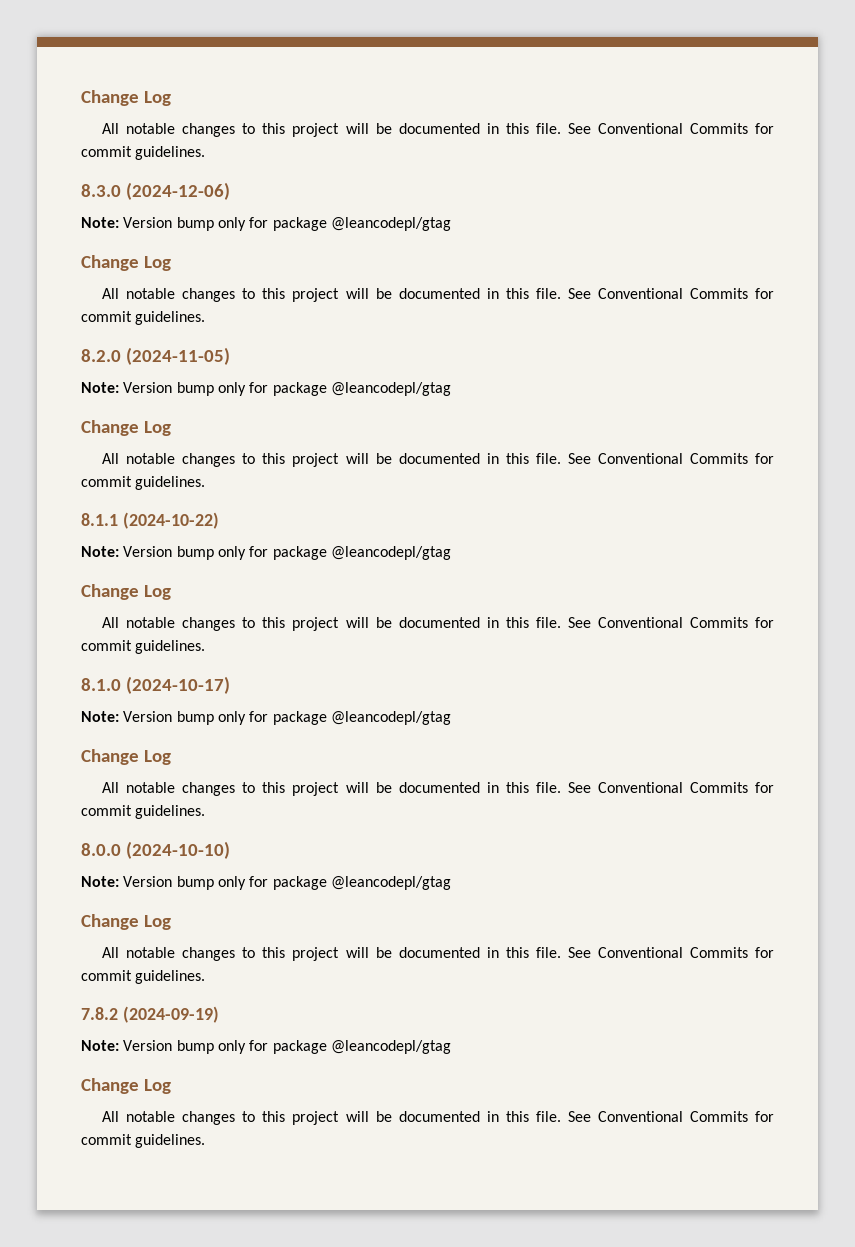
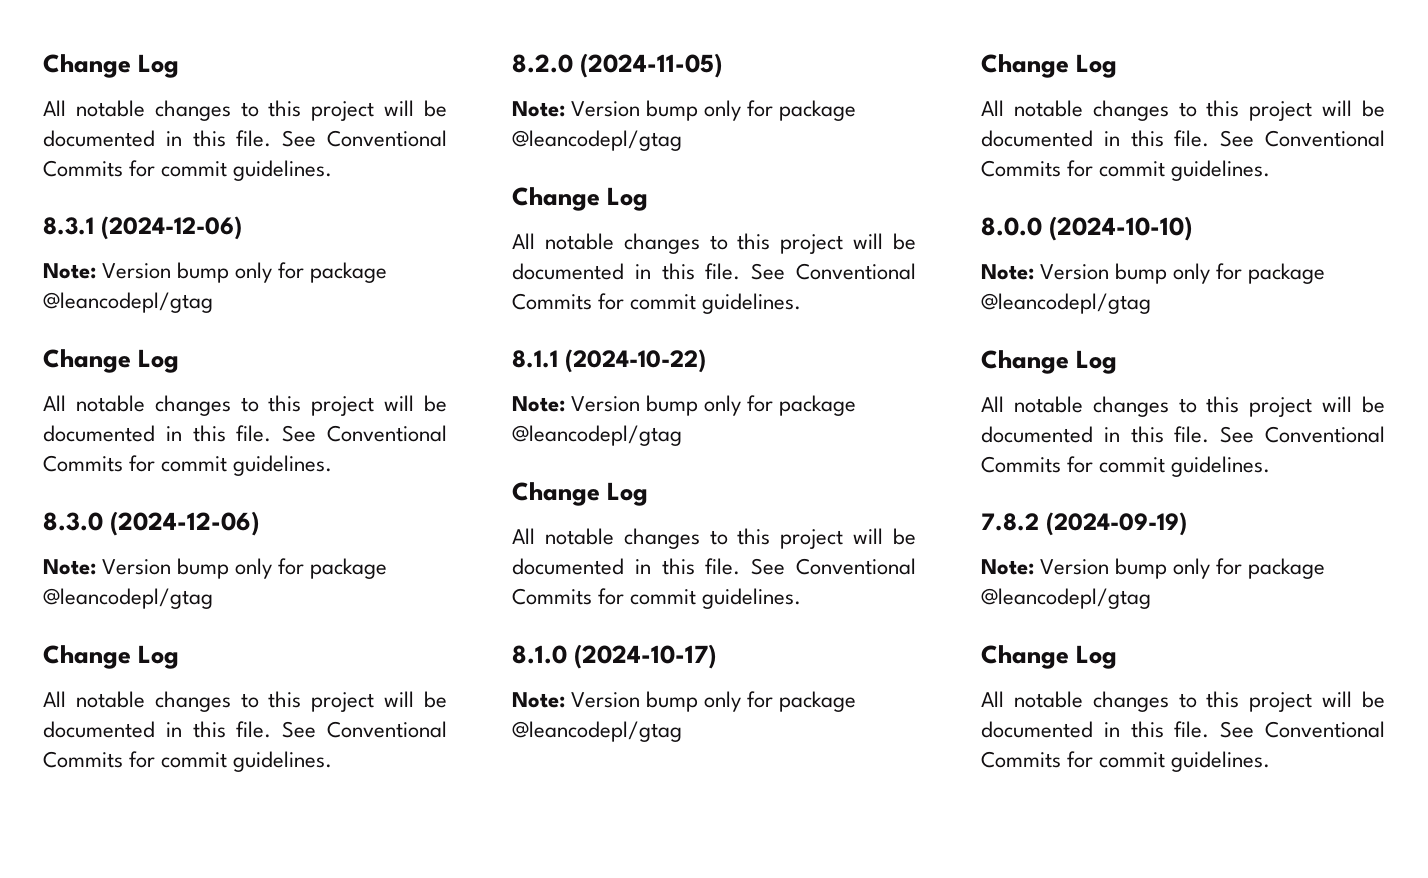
+ 8.3.1 (2024-12-06)
+ Note: Version bump only for package @leancodepl/gtag
+ Change Log
+ All notable changes to this project will be documented in this file. See Conventional Commits for commit guidelines.

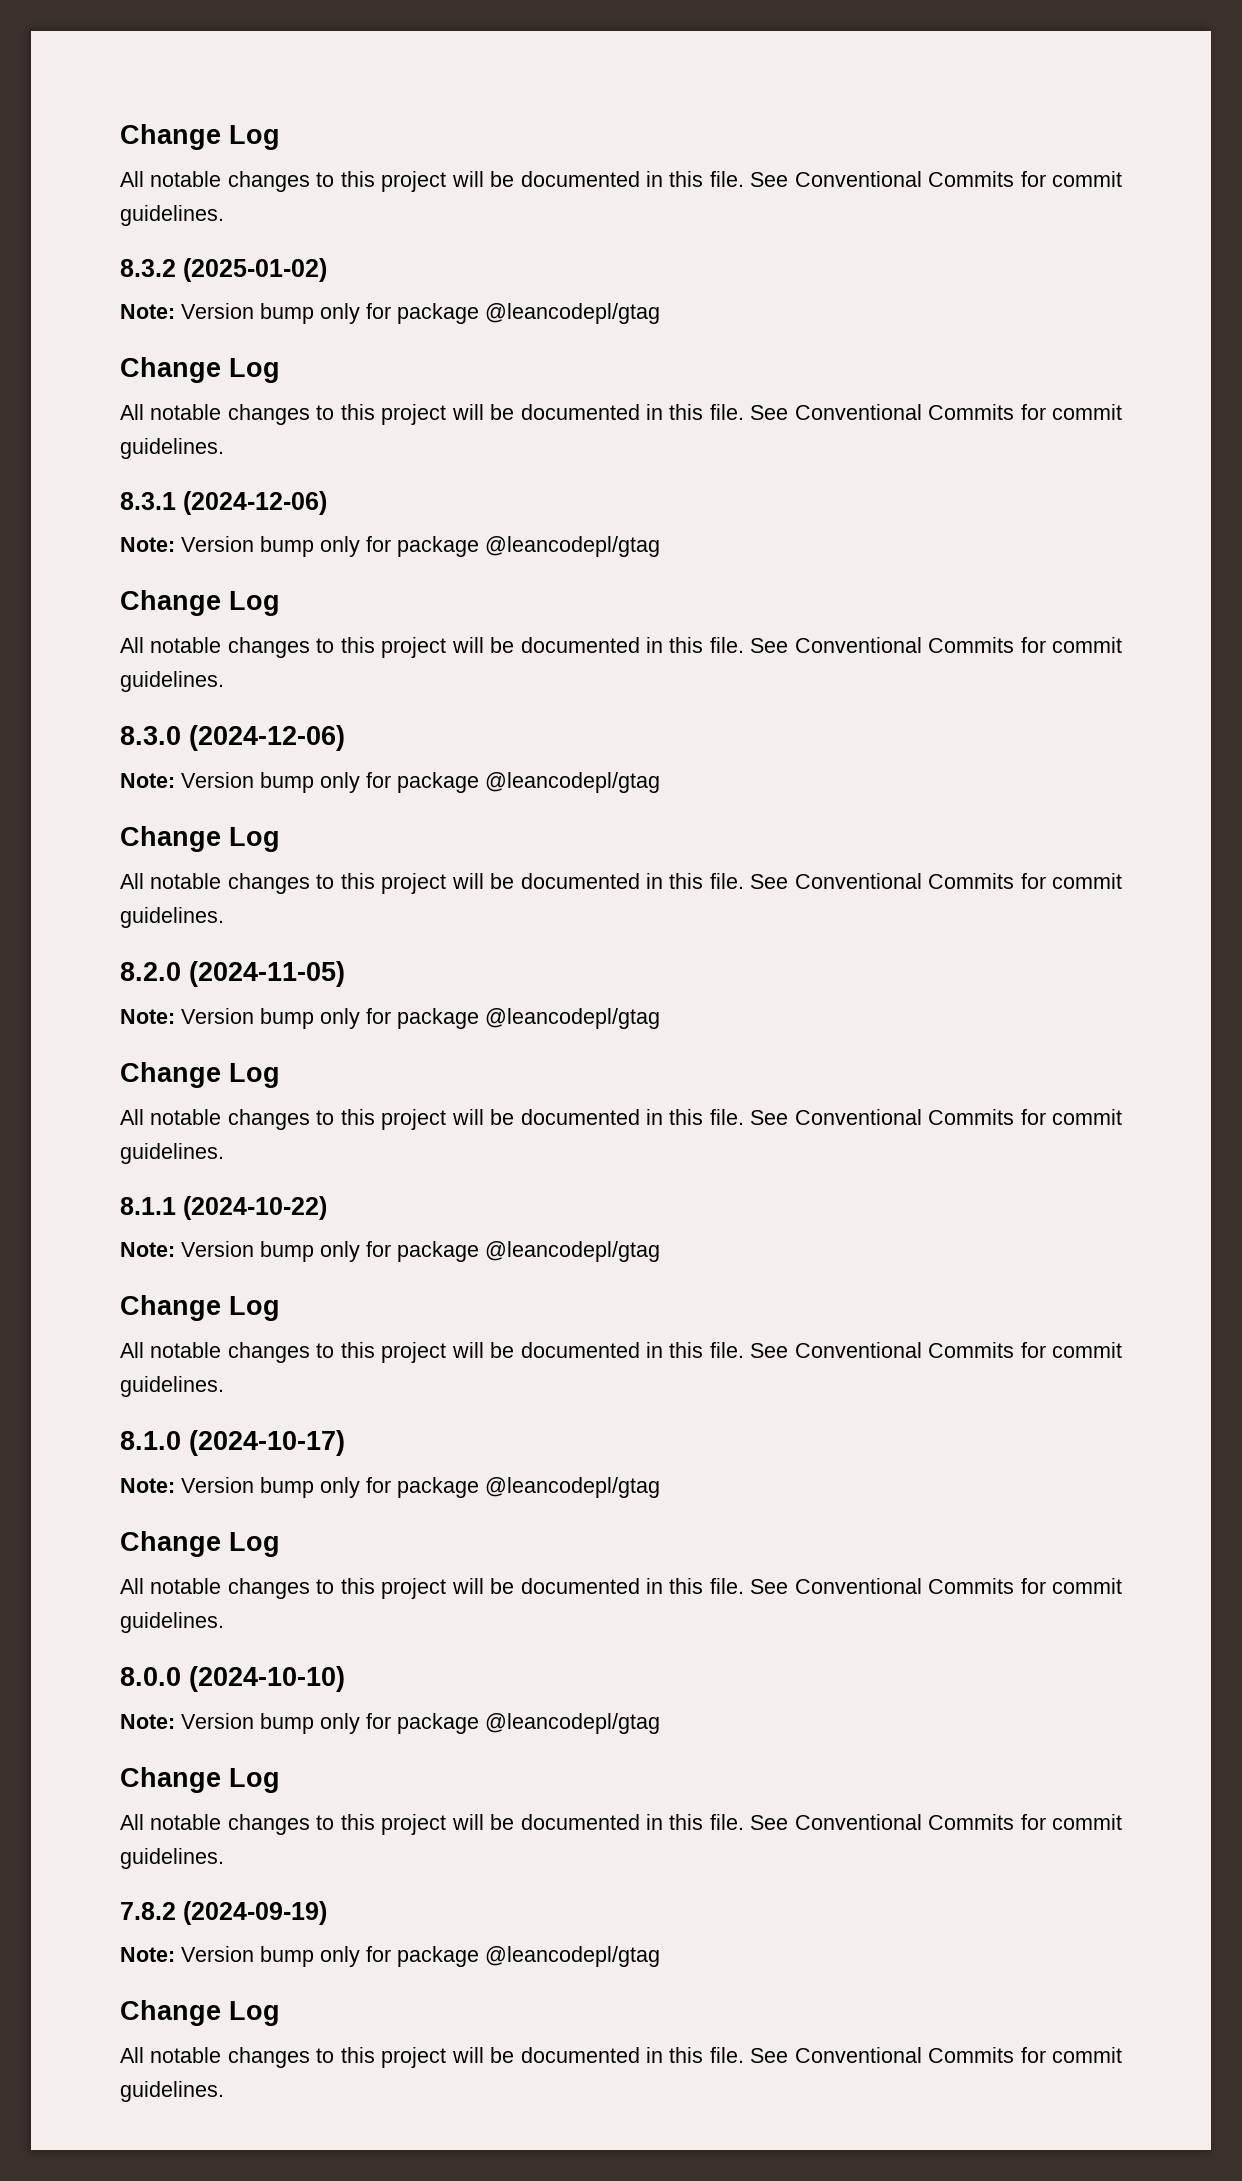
+ 8.3.2 (2025-01-02)
+ Note: Version bump only for package @leancodepl/gtag
+ Change Log
+ All notable changes to this project will be documented in this file. See Conventional Commits for commit guidelines.

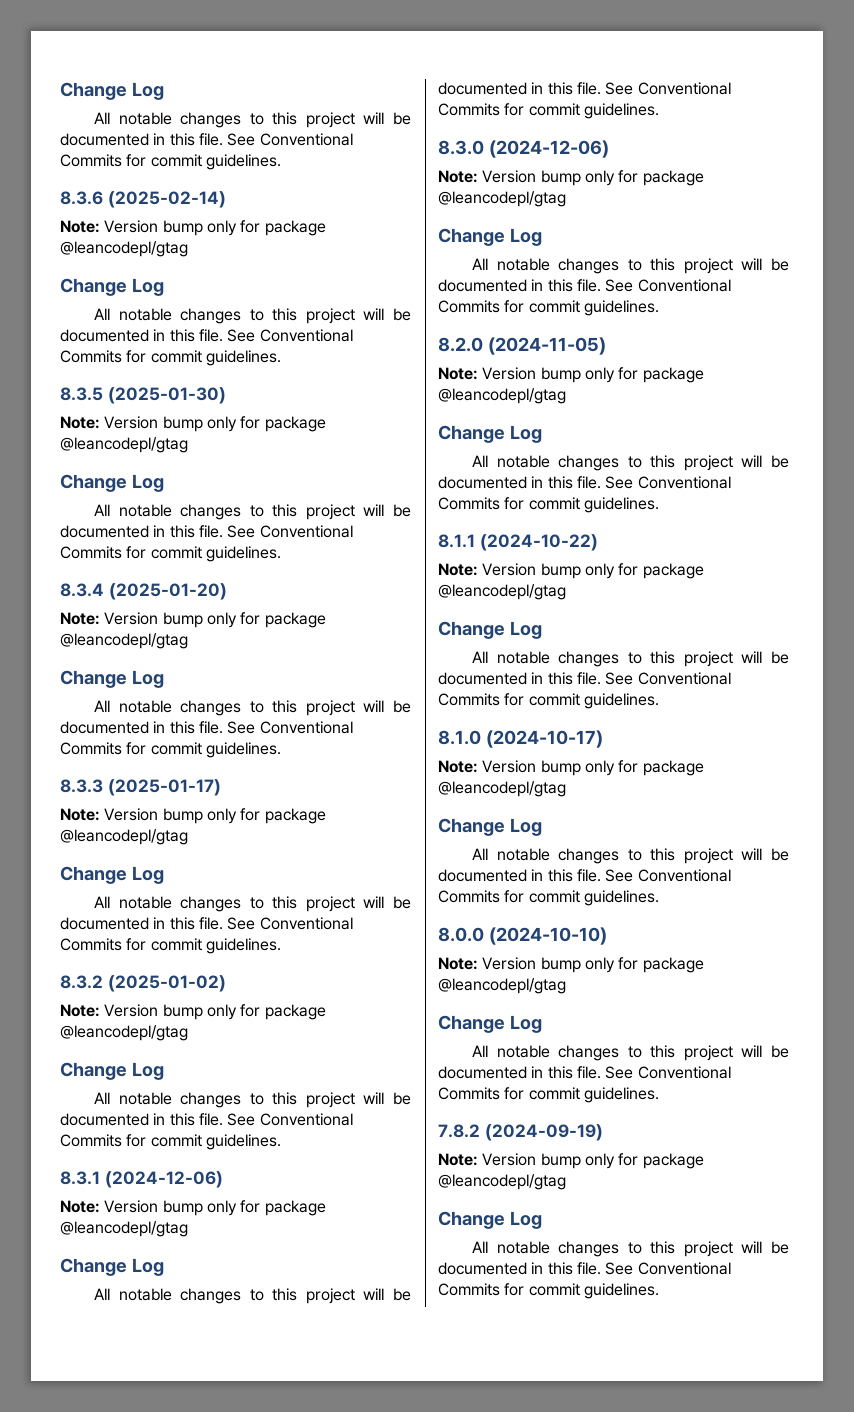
+ 8.3.6 (2025-02-14)
+ Note: Version bump only for package @leancodepl/gtag
+ Change Log
+ All notable changes to this project will be documented in this file. See Conventional Commits for commit guidelines.
+ 8.3.5 (2025-01-30)
+ Note: Version bump only for package @leancodepl/gtag
+ Change Log
+ All notable changes to this project will be documented in this file. See Conventional Commits for commit guidelines.
+ 8.3.4 (2025-01-20)
+ Note: Version bump only for package @leancodepl/gtag
+ Change Log
+ All notable changes to this project will be documented in this file. See Conventional Commits for commit guidelines.
+ 8.3.3 (2025-01-17)
+ Note: Version bump only for package @leancodepl/gtag
+ Change Log
+ All notable changes to this project will be documented in this file. See Conventional Commits for commit guidelines.

